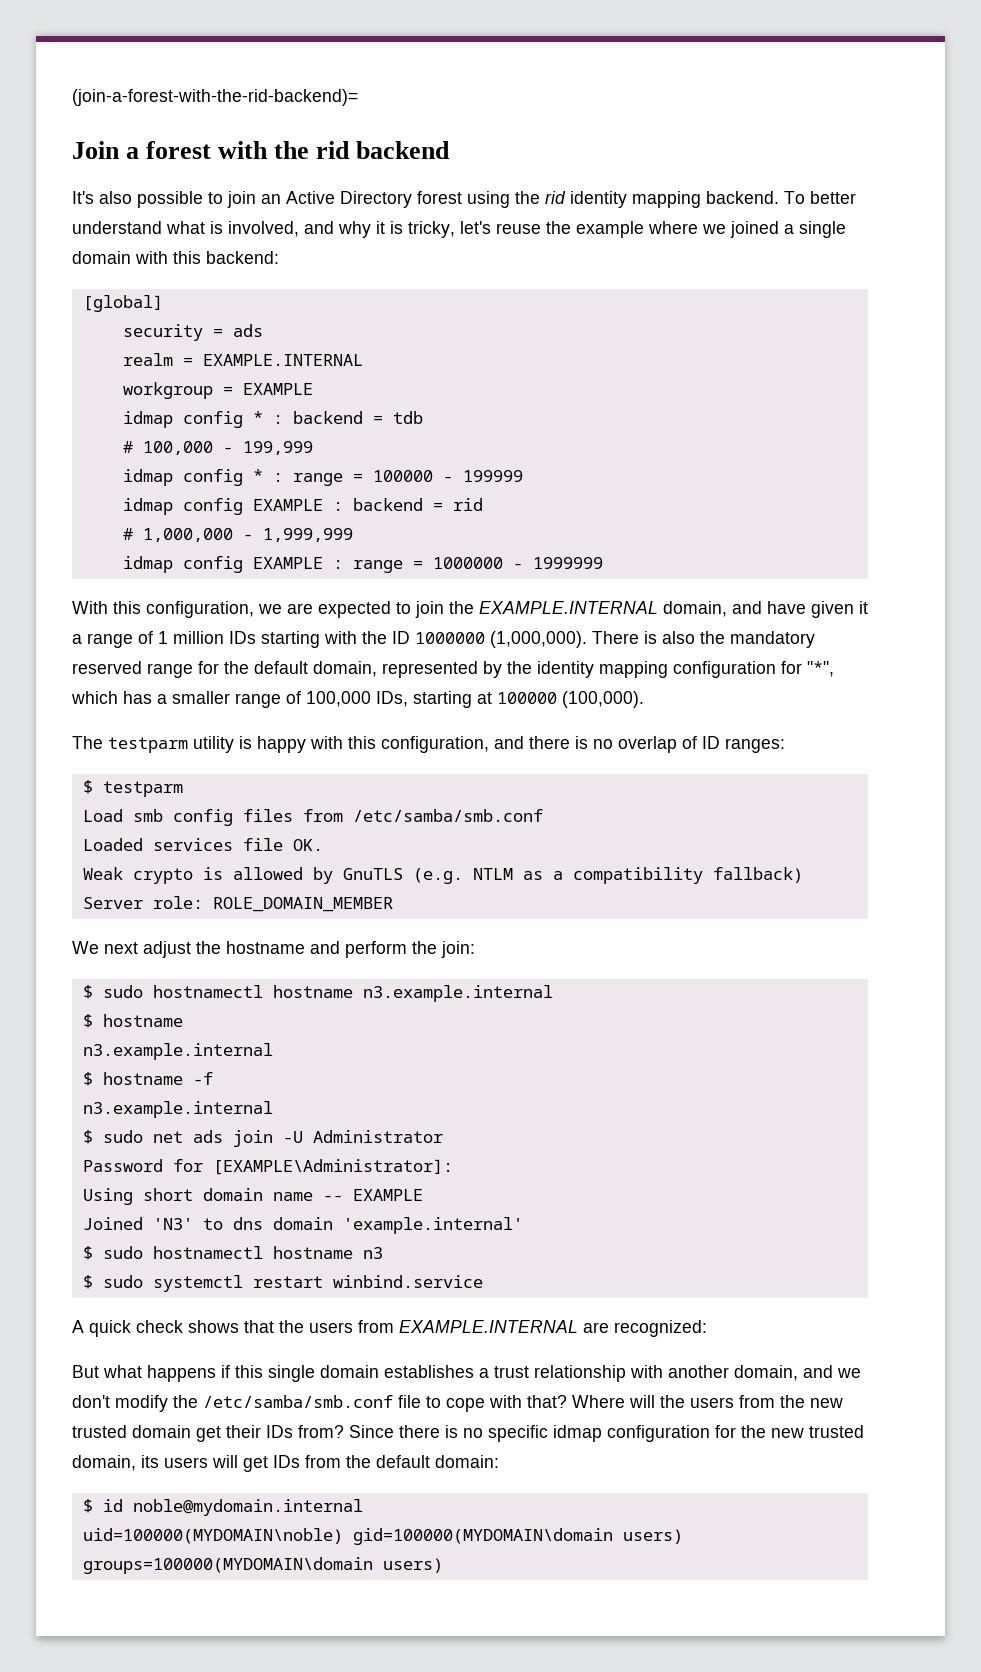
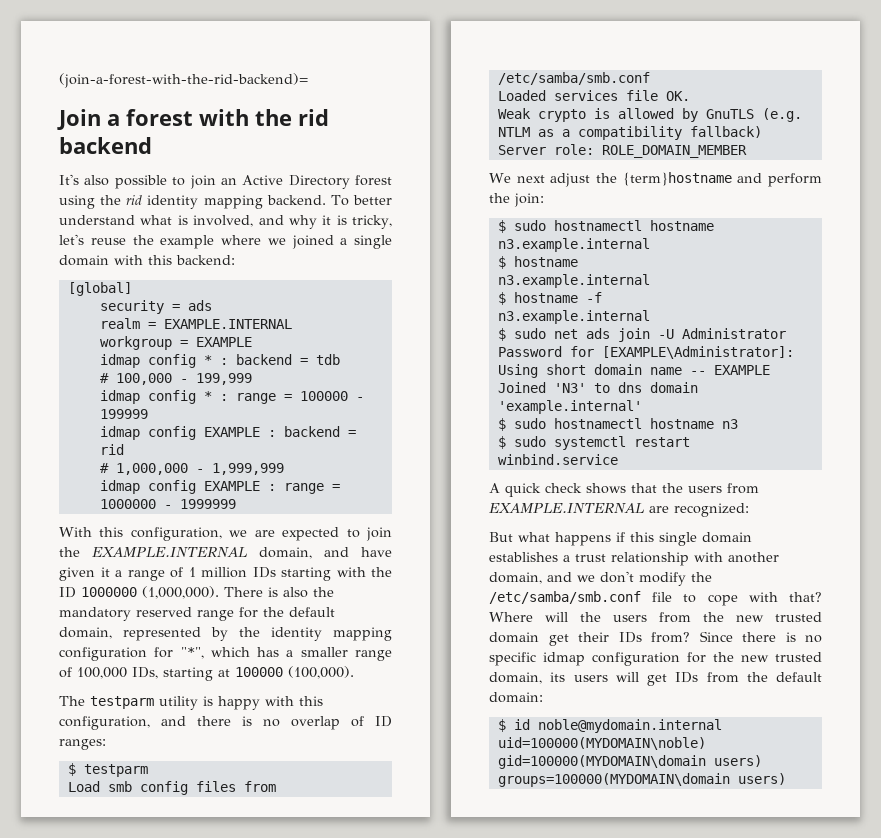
- We next adjust the hostname and perform the join:
+ We next adjust the {term}hostname and perform the join:

